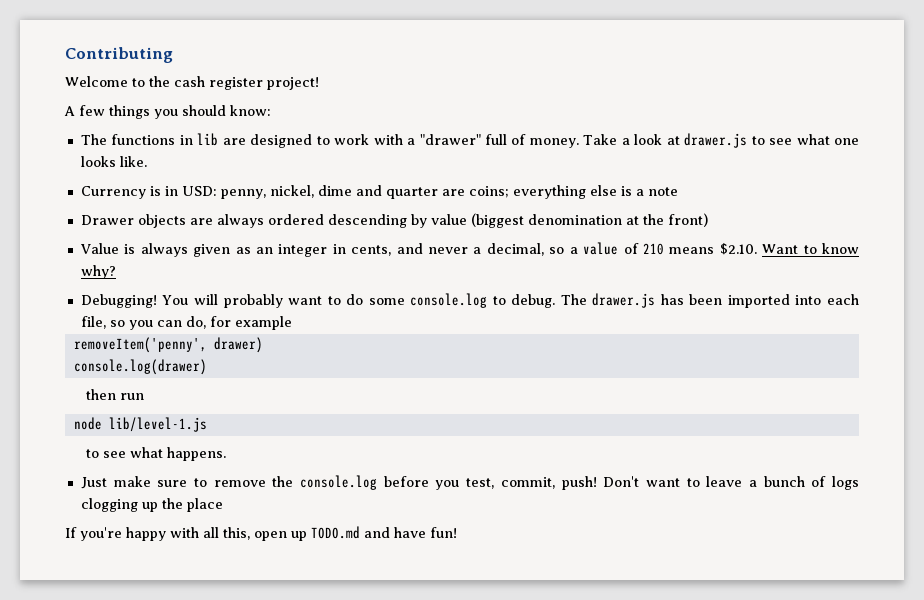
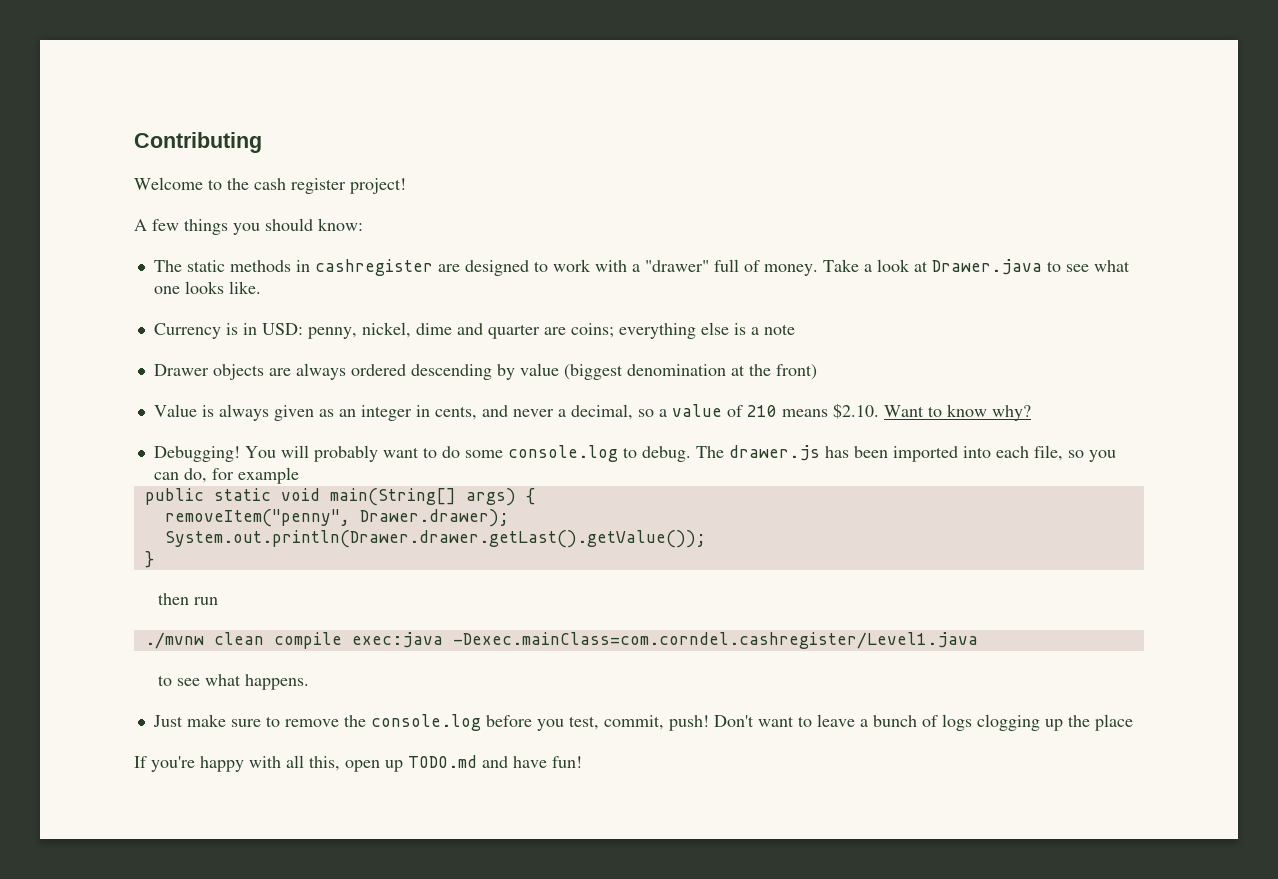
- The functions in lib are designed to work with a "drawer" full of money.
+ The static methods in cashregister are designed to work with a "drawer" full of money.
- Take a look at drawer.js to see what one looks like.
+ Take a look at Drawer.java to see what one looks like.
- removeItem('penny', drawer)
- console.log(drawer)
+ public static void main(String[] args) {
+ removeItem("penny", Drawer.drawer);
+ System.out.println(Drawer.drawer.getLast().getValue());
+ }
  then run
- node lib/level-1.js
+ ./mvnw clean compile exec:java -Dexec.mainClass=com.corndel.cashregister/Level1.java

